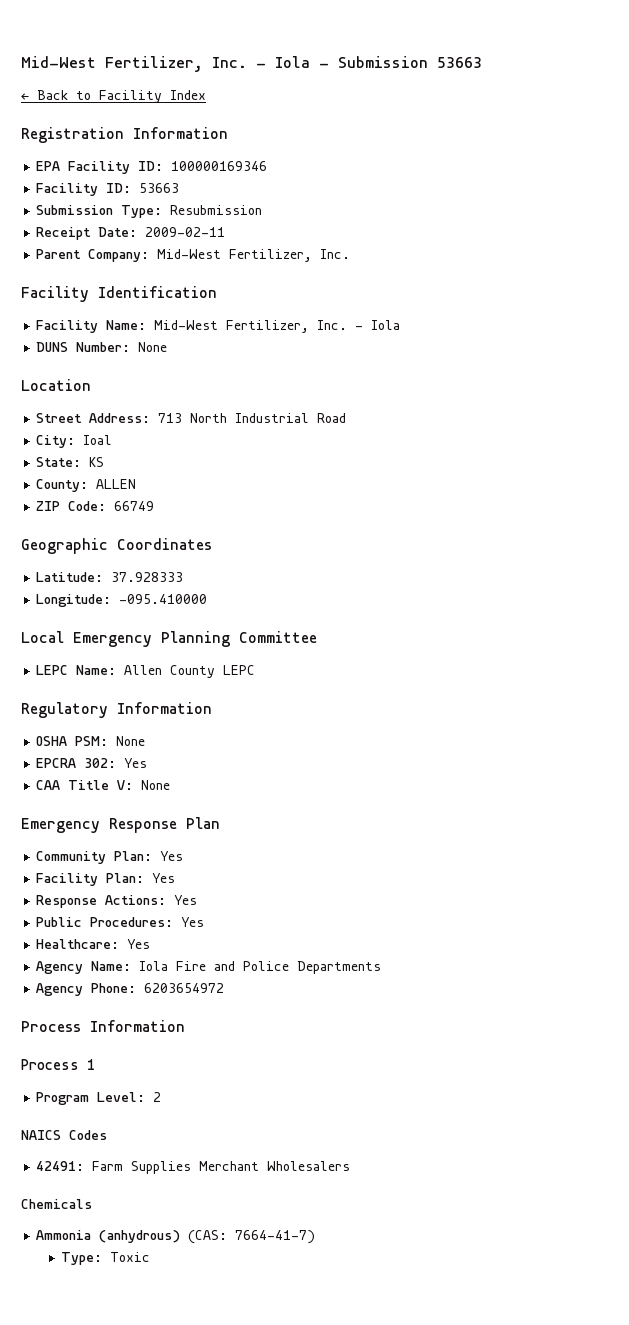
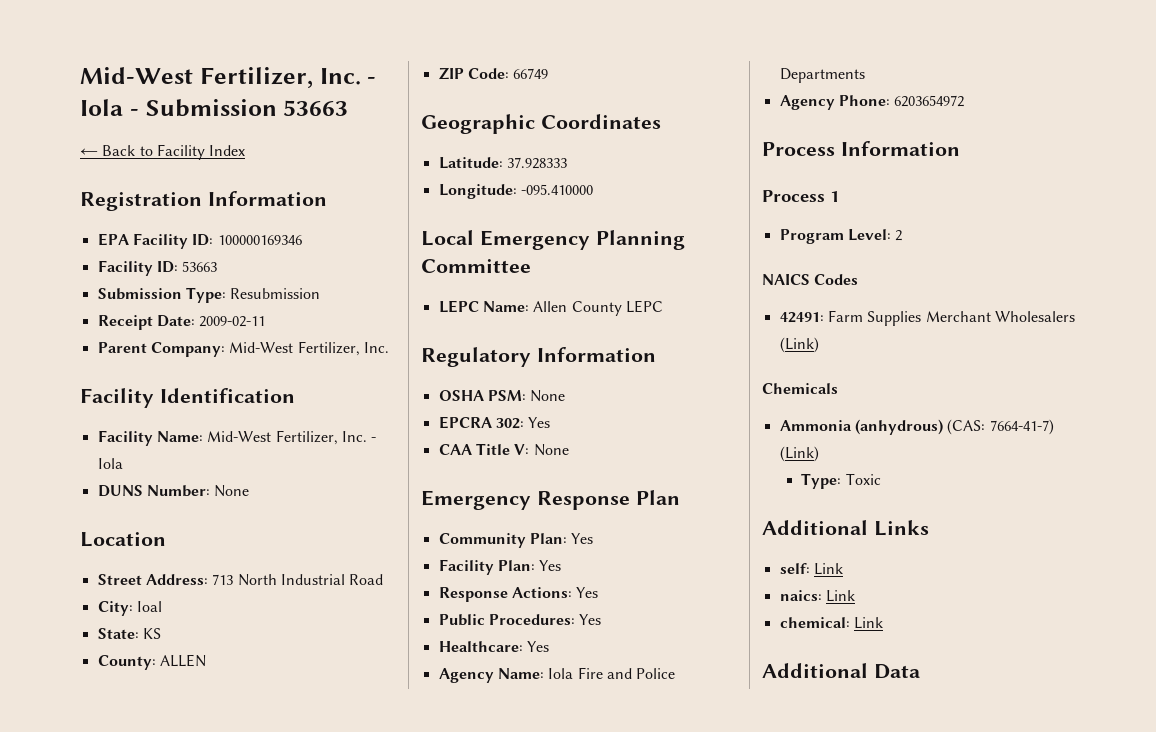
- 42491: Farm Supplies Merchant Wholesalers
+ 42491: Farm Supplies Merchant Wholesalers (Link)
- Ammonia (anhydrous) (CAS: 7664-41-7)
+ Ammonia (anhydrous) (CAS: 7664-41-7) (Link)
+ Additional Links
+ self: Link
+ naics: Link
+ chemical: Link
+ Additional Data

